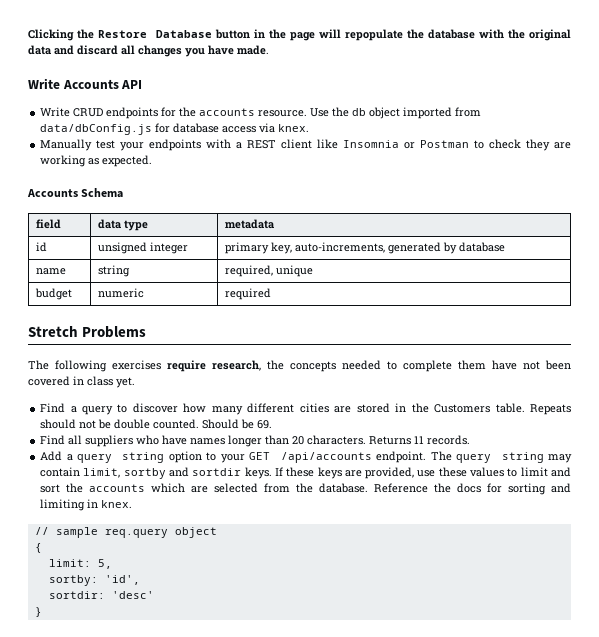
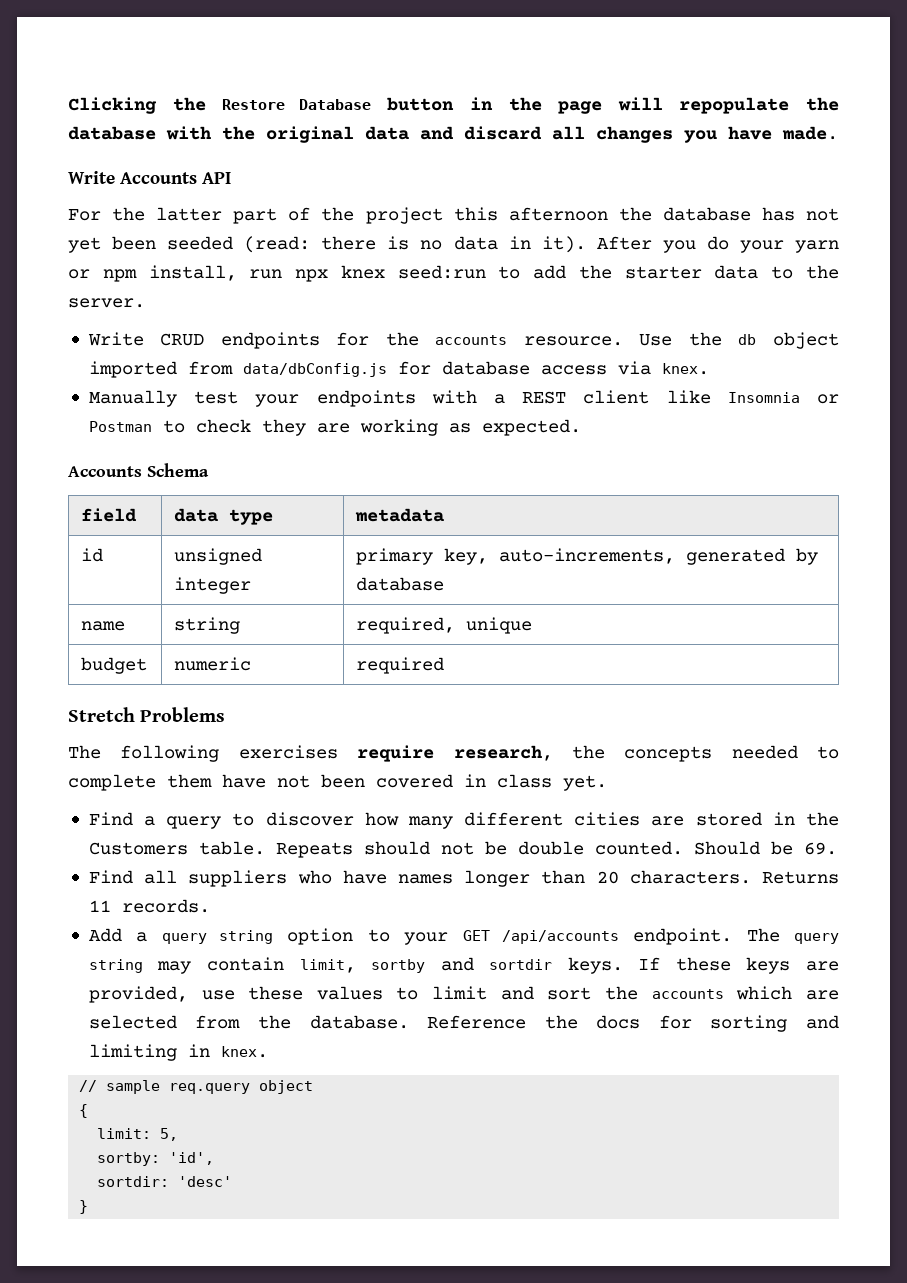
+ For the latter part of the project this afternoon the database has not yet been seeded (read: there is no data in it). After you do your yarn or npm install, run npx knex seed:run to add the starter data to the server.

